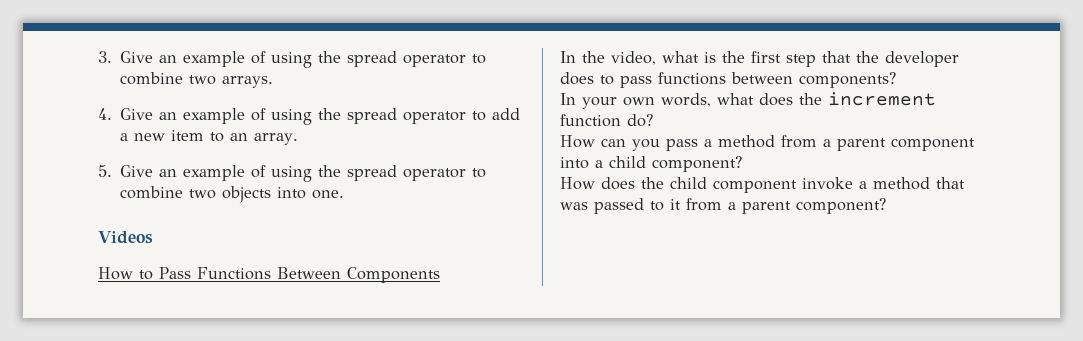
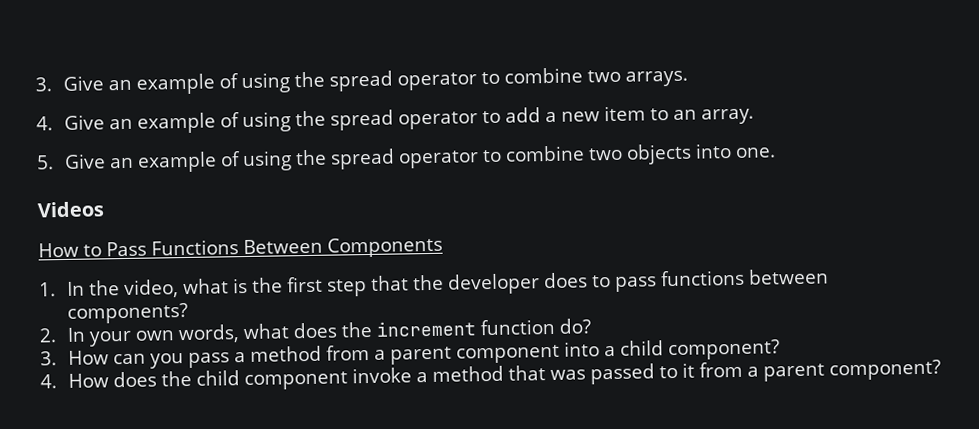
- In the video, what is the first step that the developer does to pass functions between components?
+ 1. In the video, what is the first step that the developer does to pass functions between components?
- In your own words, what does the increment function do?
+ 2. In your own words, what does the increment function do?
- How can you pass a method from a parent component into a child component?
+ 3. How can you pass a method from a parent component into a child component?
- How does the child component invoke a method that was passed to it from a parent component?
+ 4. How does the child component invoke a method that was passed to it from a parent component?

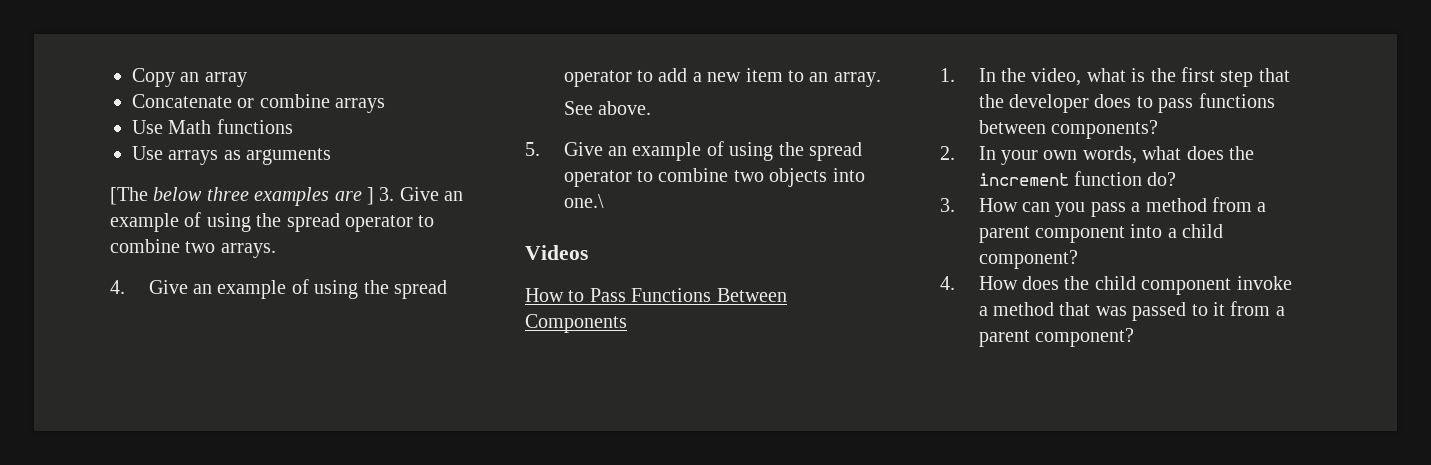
- 3. Give an example of using the spread operator to combine two arrays.
+ Copy an array
+ Concatenate or combine arrays
+ Use Math functions
+ Use arrays as arguments
+ [The below three examples are ] 3. Give an example of using the spread operator to combine two arrays.
+ See above.
- 5. Give an example of using the spread operator to combine two objects into one.
+ 5. Give an example of using the spread operator to combine two objects into one.\

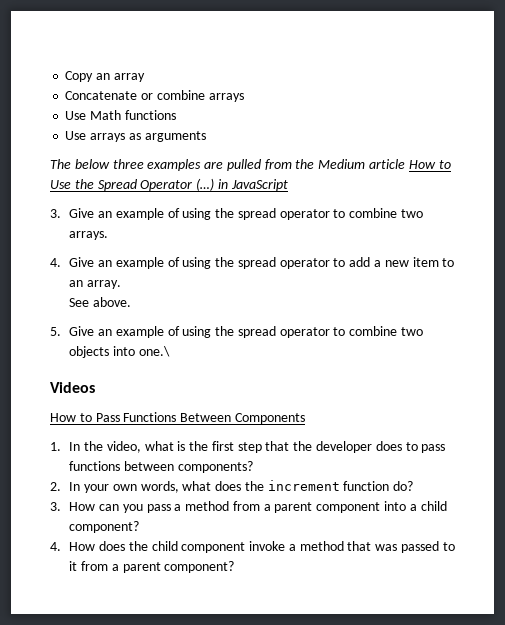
- [The below three examples are ] 3. Give an example of using the spread operator to combine two arrays.
+ The below three examples are pulled from the Medium article How to Use the Spread Operator (…) in JavaScript
+ 3. Give an example of using the spread operator to combine two arrays.

